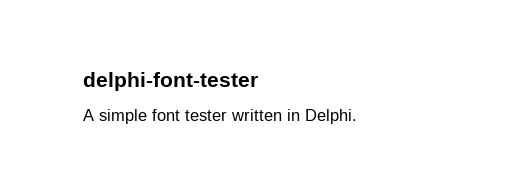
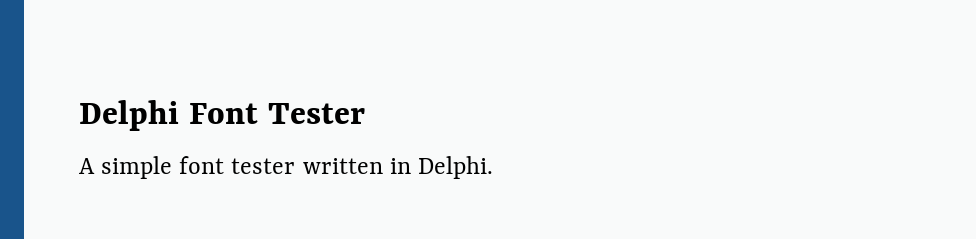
- delphi-font-tester
+ Delphi Font Tester

